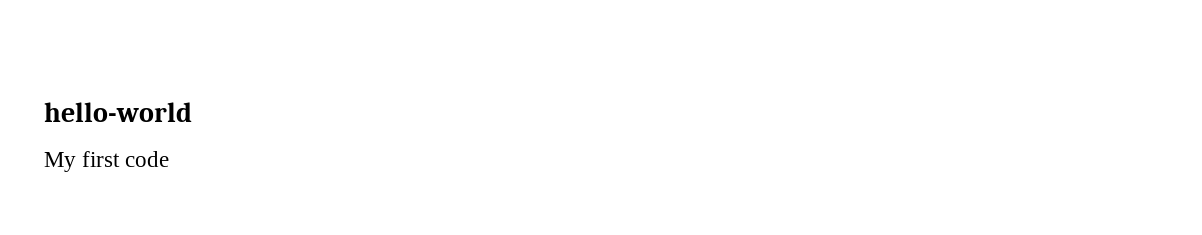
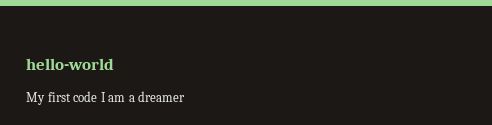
- My first code
+ My first code I am a dreamer

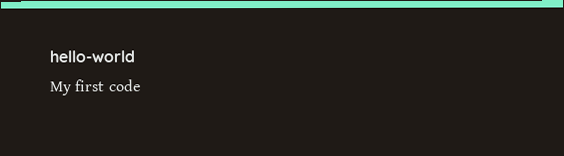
- My first code I am a dreamer
+ My first code

